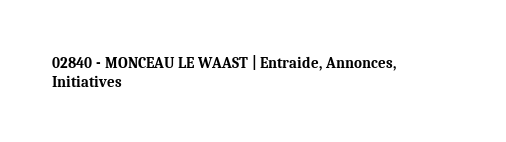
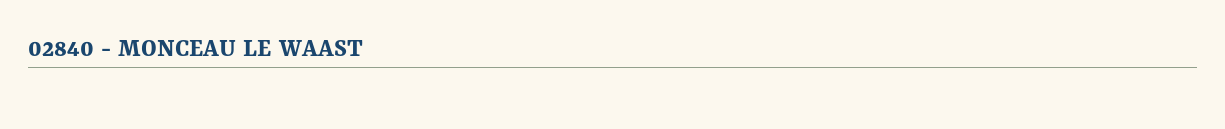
- 02840 - MONCEAU LE WAAST | Entraide, Annonces, Initiatives
+ 02840 - MONCEAU LE WAAST

